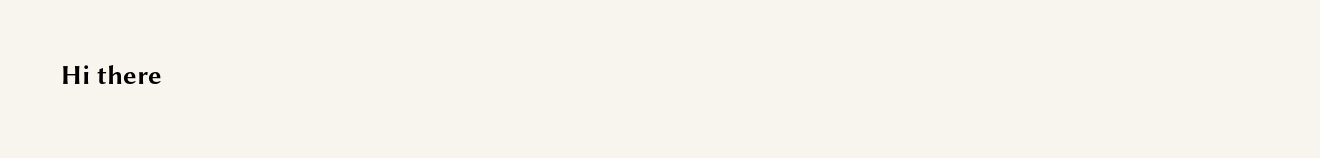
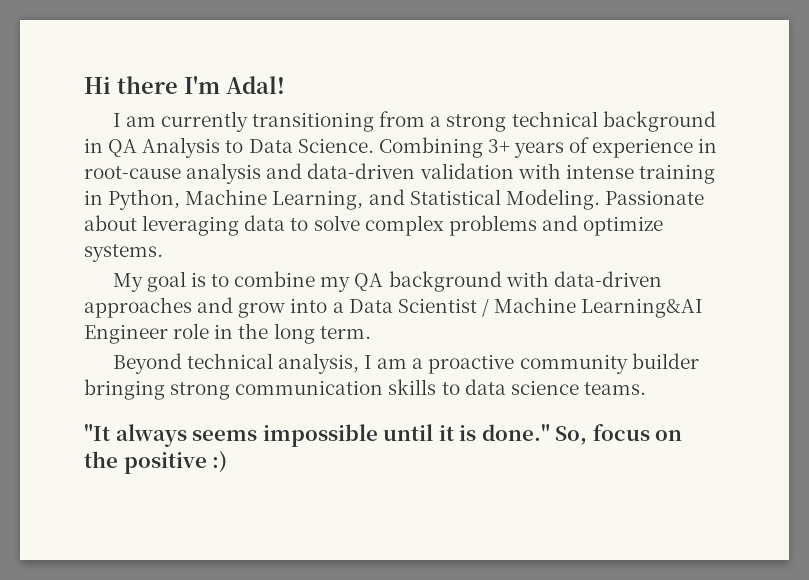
- Hi there
+ Hi there I'm Adal!
+ I am currently transitioning from a strong technical background in QA Analysis to Data Science. Combining 3+ years of experience in root-cause analysis and data-driven validation with intense training in Python, Machine Learning, and Statistical Modeling. Passionate about leveraging data to solve complex problems and optimize systems.
+ My goal is to combine my QA background with data-driven approaches and grow into a Data Scientist / Machine Learning&AI Engineer role in the long term.
+ Beyond technical analysis, I am a proactive community builder bringing strong communication skills to data science teams.
+ "It always seems impossible until it is done." So, focus on the positive :)

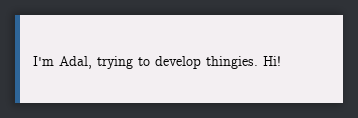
- Hi there I'm Adal!
- I am currently transitioning from a strong technical background in QA Analysis to Data Science. Combining 3+ years of experience in root-cause analysis and data-driven validation with intense training in Python, Machine Learning, and Statistical Modeling. Passionate about leveraging data to solve complex problems and optimize systems.
- My goal is to combine my QA background with data-driven approaches and grow into a Data Scientist / Machine Learning&AI Engineer role in the long term.
- Beyond technical analysis, I am a proactive community builder bringing strong communication skills to data science teams.
- "It always seems impossible until it is done." So, focus on the positive :)
+ I'm Adal, trying to develop thingies. Hi!

